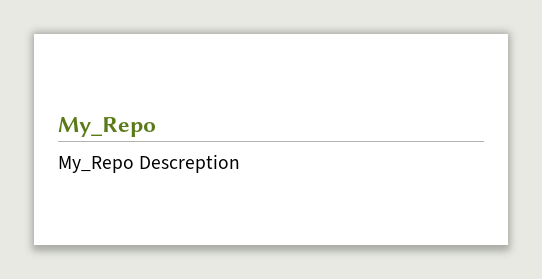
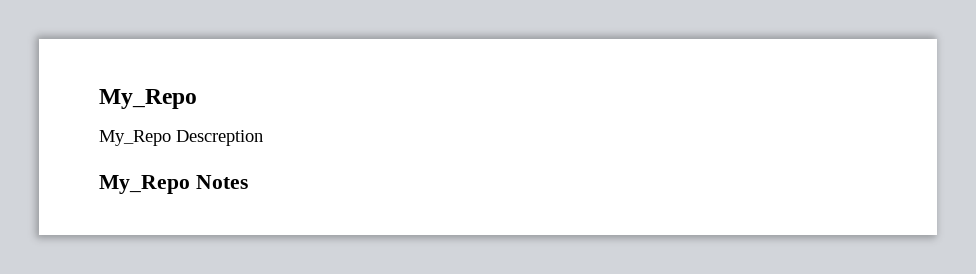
+ My_Repo Notes

